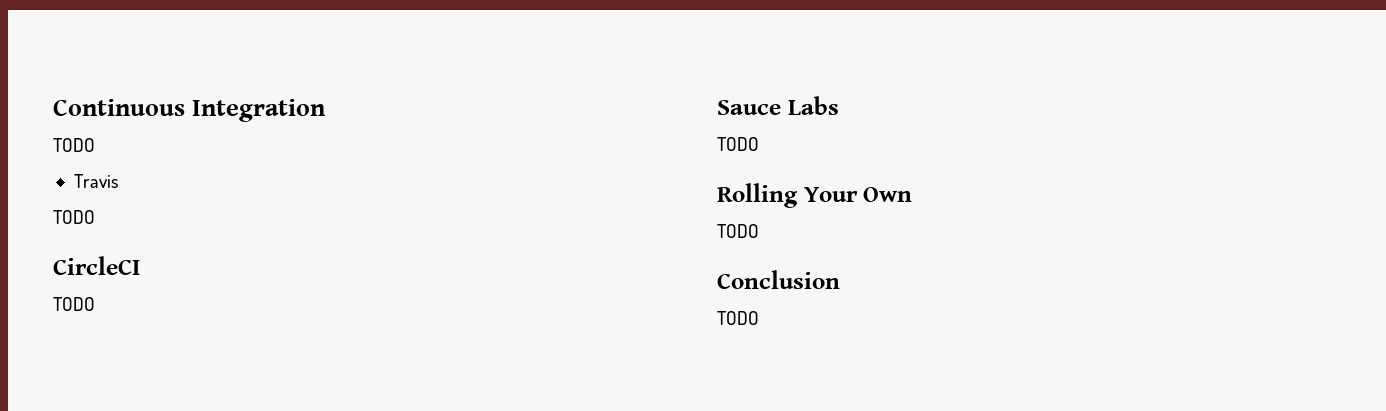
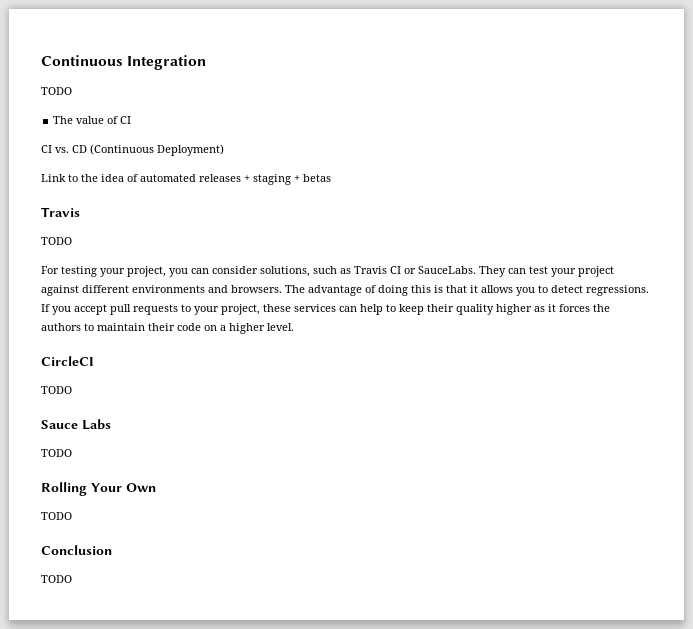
+ The value of CI
+ CI vs. CD (Continuous Deployment)
+ Link to the idea of automated releases + staging + betas
  Travis
  TODO
+ For testing your project, you can consider solutions, such as Travis CI or SauceLabs. They can test your project against different environments and browsers. The advantage of doing this is that it allows you to detect regressions. If you accept pull requests to your project, these services can help to keep their quality higher as it forces the authors to maintain their code on a higher level.

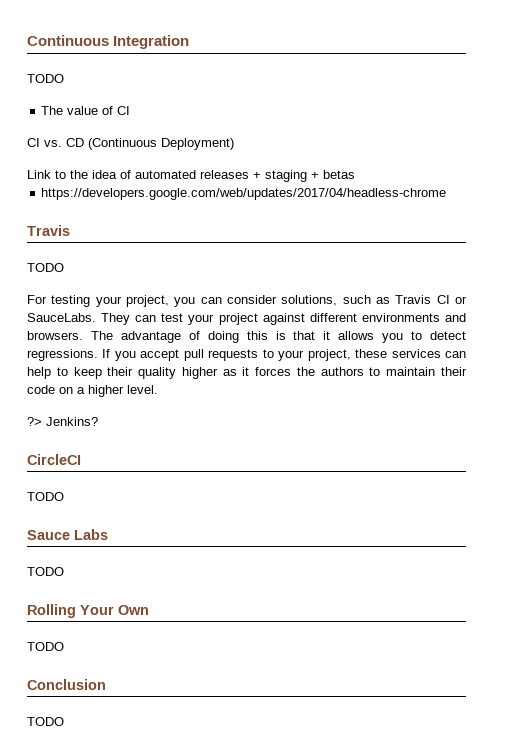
+ https://developers.google.com/web/updates/2017/04/headless-chrome
+ ?> Jenkins?

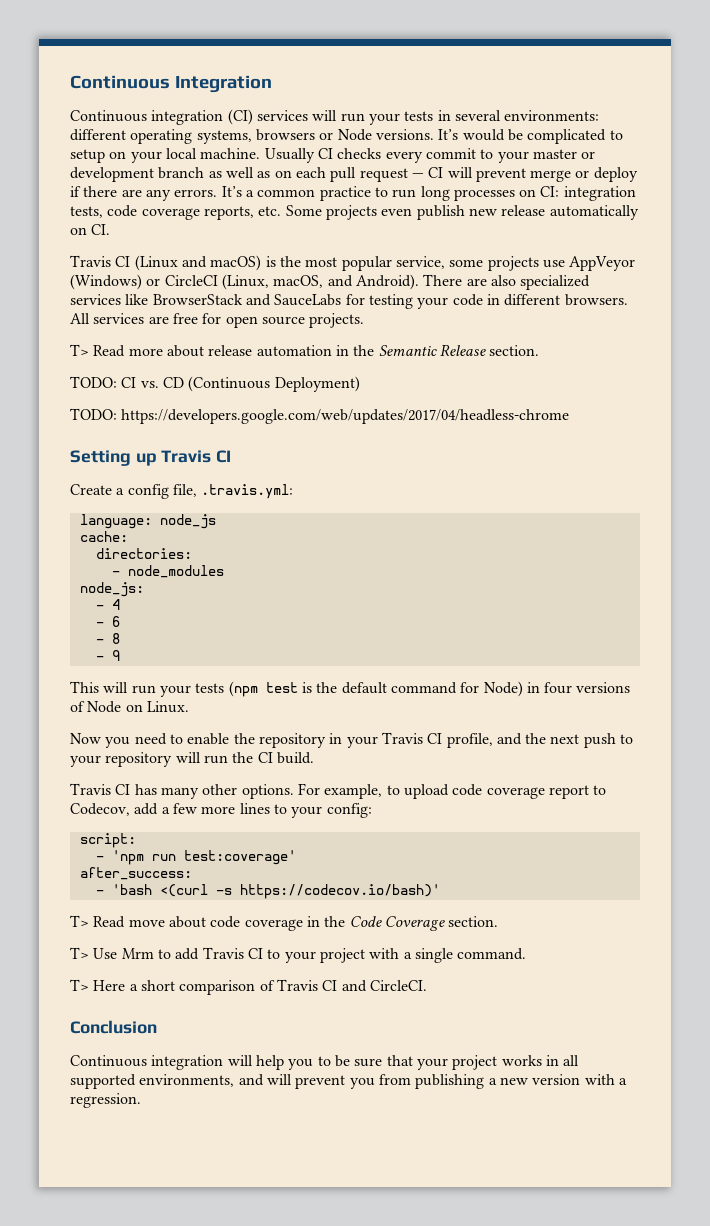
  Continuous Integration
- TODO
- The value of CI
- CI vs. CD (Continuous Deployment)
+ Continuous integration (CI) services will run your tests in several environments: different operating systems, browsers or Node versions. It’s would be complicated to setup on your local machine. Usually CI checks every commit to your master or development branch as well as on each pull request — CI will prevent merge or deploy if there are any errors. It’s a common practice to run long processes on CI: integration tests, code coverage reports, etc. Some projects even publish new release automatically on CI.
+ Travis CI (Linux and macOS) is the most popular service, some projects use AppVeyor (Windows) or CircleCI (Linux, macOS, and Android). There are also specialized services like BrowserStack and SauceLabs for testing your code in different browsers. All services are free for open source projects.
+ T> Read more about release automation in the Semantic Release section.
+ TODO: CI vs. CD (Continuous Deployment)
- Link to the idea of automated releases + staging + betas
- https://developers.google.com/web/updates/2017/04/headless-chrome
- Travis
- TODO
- For testing your project, you can consider solutions, such as Travis CI or SauceLabs. They can test your project against different environments and browsers. The advantage of doing this is that it allows you to detect regressions. If you accept pull requests to your project, these services can help to keep their quality higher as it forces the authors to maintain their code on a higher level.
- ?> Jenkins?
- CircleCI
- TODO
- Sauce Labs
- TODO
- Rolling Your Own
- TODO
+ TODO: https://developers.google.com/web/updates/2017/04/headless-chrome
+ Setting up Travis CI
+ Create a config file, .travis.yml:
+ language: node_js
+ cache:
+ directories:
+ - node_modules
+ node_js:
+ - 4
+ - 6
+ - 8
+ - 9
+ This will run your tests (npm test is the default command for Node) in four versions of Node on Linux.
+ Now you need to enable the repository in your Travis CI profile, and the next push to your repository will run the CI build.
+ Travis CI has many other options. For example, to upload code coverage report to Codecov, add a few more lines to your config:
+ script:
+ - 'npm run test:coverage'
+ after_success:
+ - 'bash <(curl -s https://codecov.io/bash)'
+ T> Read move about code coverage in the Code Coverage section.
+ T> Use Mrm to add Travis CI to your project with a single command.
+ T> Here a short comparison of Travis CI and CircleCI.
  Conclusion
- TODO
+ Continuous integration will help you to be sure that your project works in all supported environments, and will prevent you from publishing a new version with a regression.

